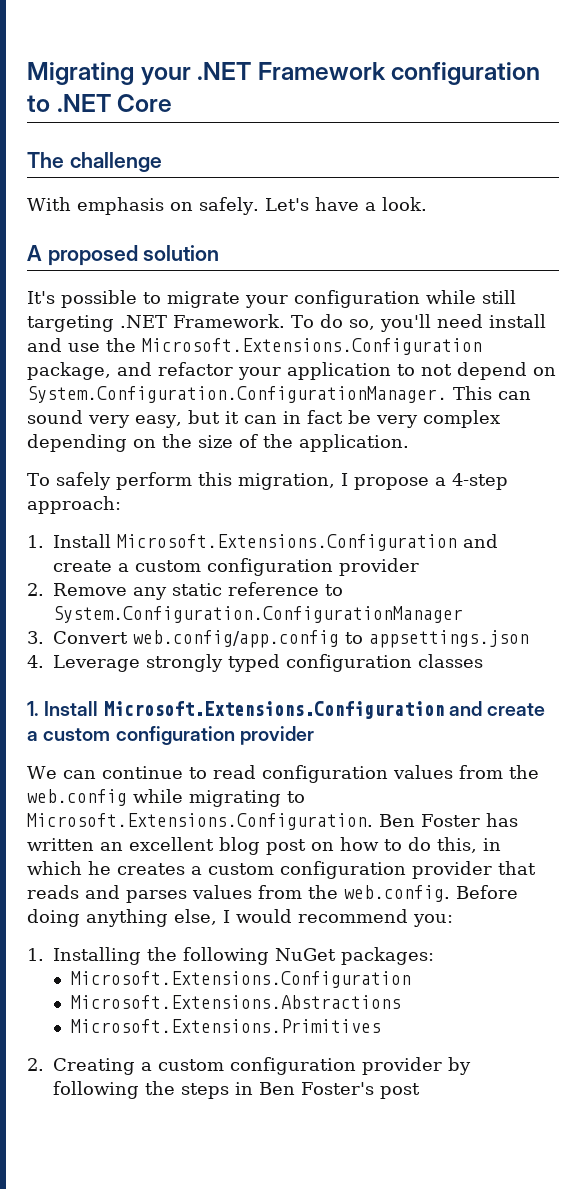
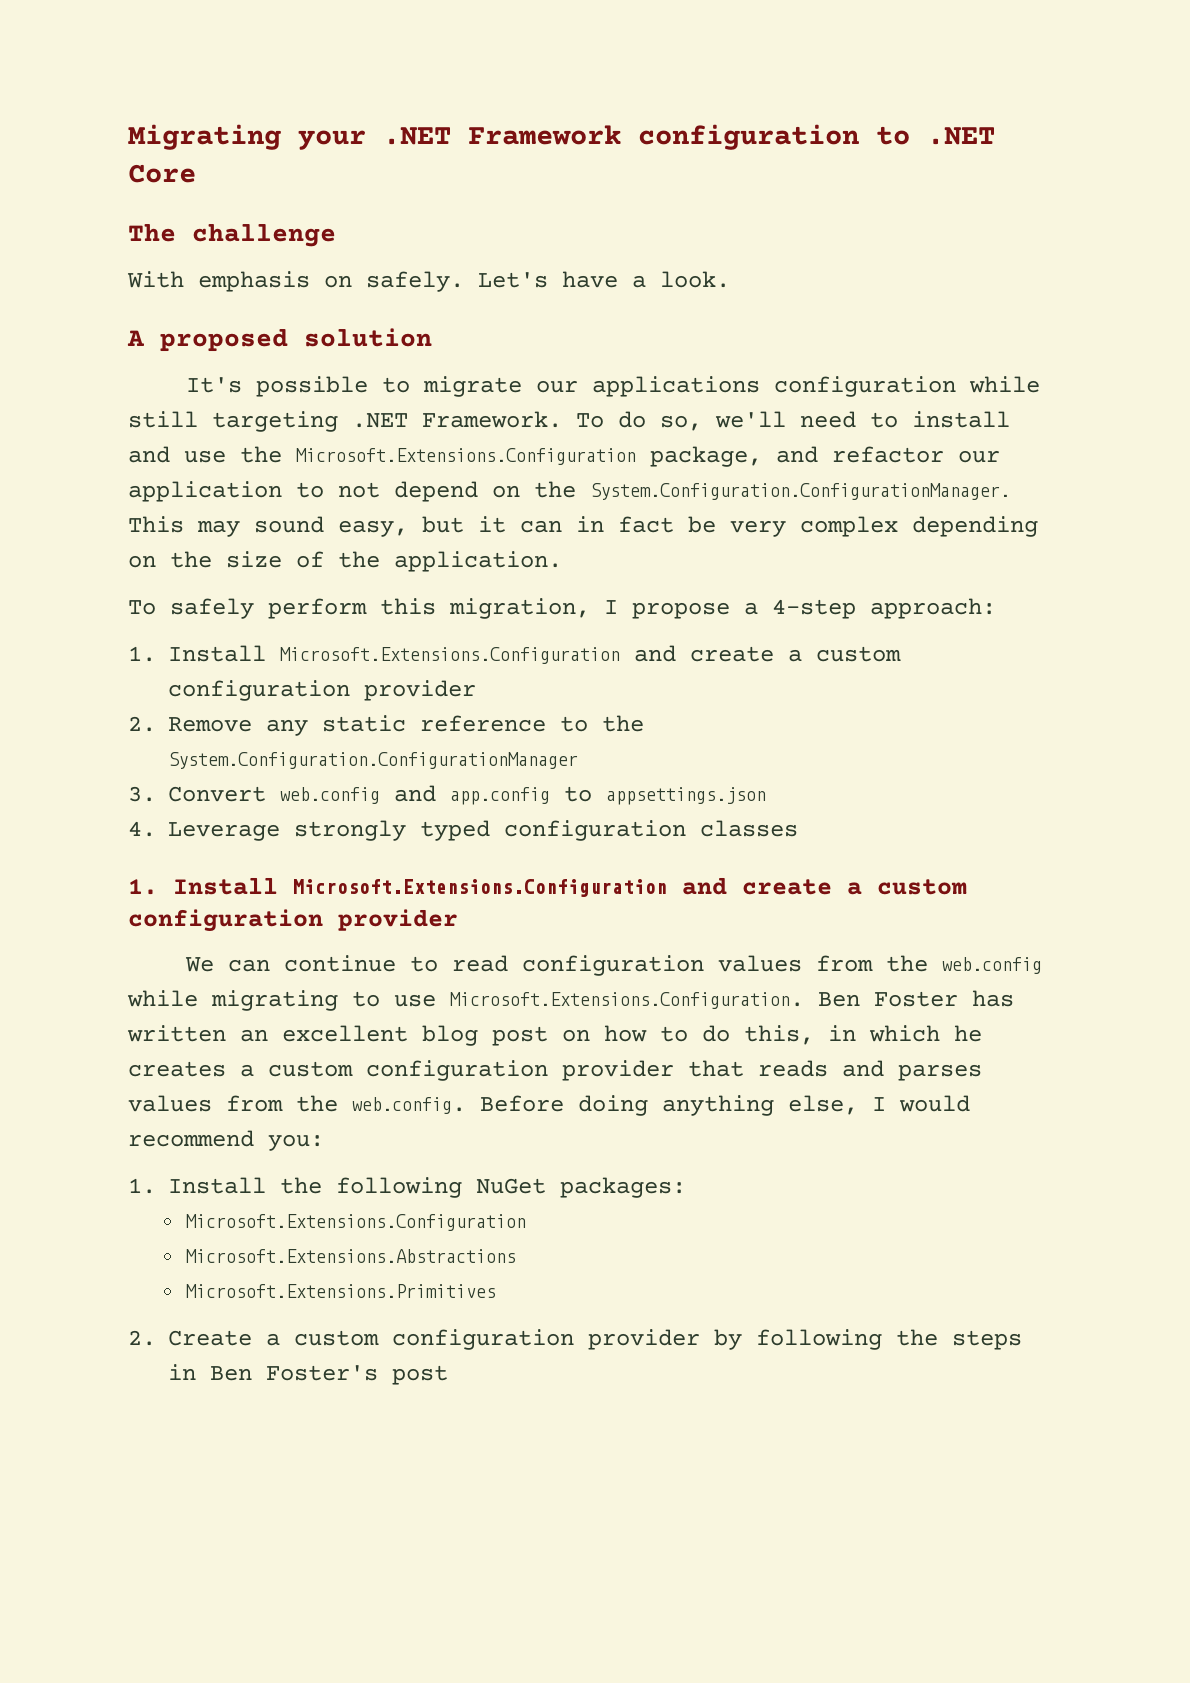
- It's possible to migrate your configuration while still targeting .NET Framework.
+ It's possible to migrate our applications configuration while still targeting .NET Framework.
- To do so, you'll need install and use the Microsoft.Extensions.Configuration package, and refactor your application to not depend on System.Configuration.ConfigurationManager. This can sound very easy, but it can in fact be very complex depending on the size of the application.
+ To do so, we'll need to install and use the Microsoft.Extensions.Configuration package, and refactor our application to not depend on the System.Configuration.ConfigurationManager. This may sound easy, but it can in fact be very complex depending on the size of the application.
- 2. Remove any static reference to System.Configuration.ConfigurationManager
+ 2. Remove any static reference to the System.Configuration.ConfigurationManager
- 3. Convert web.config/app.config to appsettings.json
+ 3. Convert web.config and app.config to appsettings.json
- We can continue to read configuration values from the web.config while migrating to Microsoft.Extensions.Configuration. Ben Foster has written an excellent blog post on how to do this, in which he creates a custom configuration provider that reads and parses values from the web.config. Before doing anything else, I would recommend you:
+ We can continue to read configuration values from the web.config while migrating to use Microsoft.Extensions.Configuration. Ben Foster has written an excellent blog post on how to do this, in which he creates a custom configuration provider that reads and parses values from the web.config. Before doing anything else, I would recommend you:
- 1. Installing the following NuGet packages:
+ 1. Install the following NuGet packages:
- 2. Creating a custom configuration provider by following the steps in Ben Foster's post
+ 2. Create a custom configuration provider by following the steps in Ben Foster's post

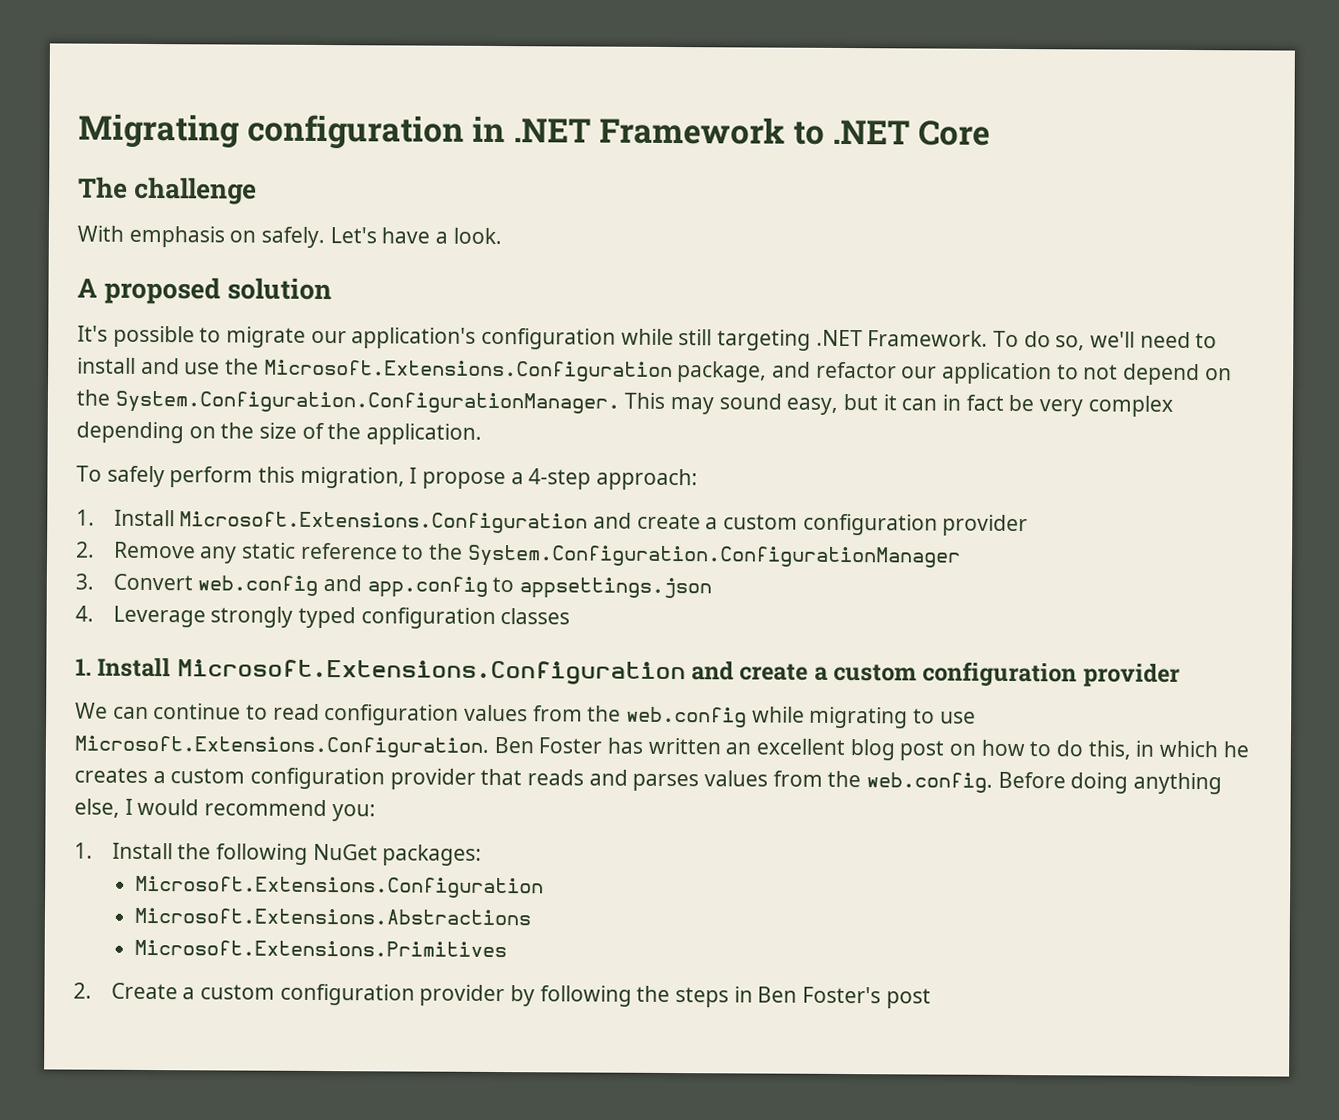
- Migrating your .NET Framework configuration to .NET Core
+ Migrating configuration in .NET Framework to .NET Core
- It's possible to migrate our applications configuration while still targeting .NET Framework.
+ It's possible to migrate our application's configuration while still targeting .NET Framework.

